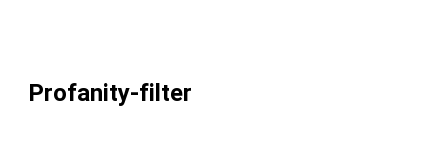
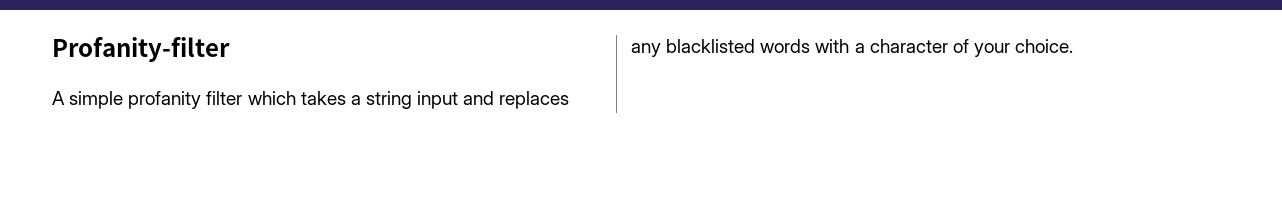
+ A simple profanity filter which takes a string input and replaces any blacklisted words with a character of your choice.

